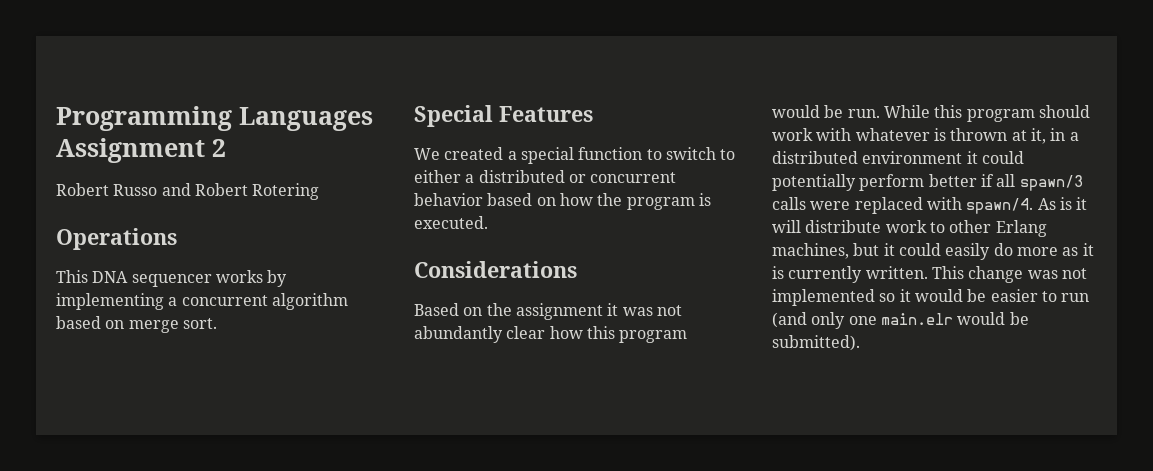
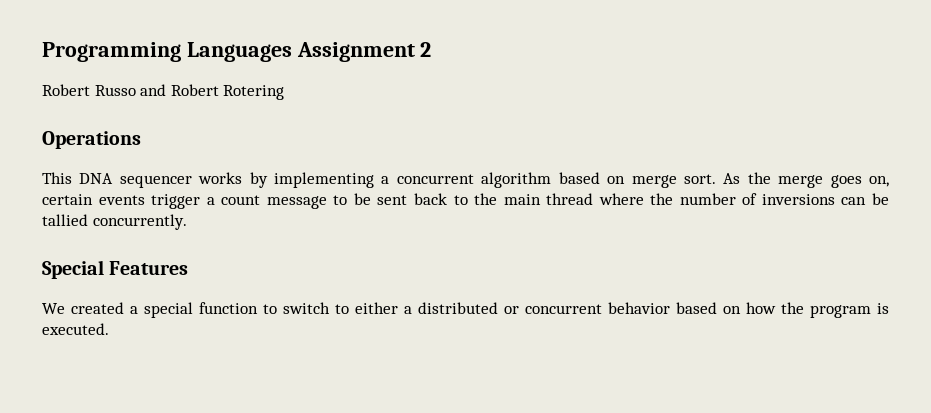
+ As the merge goes on, certain events trigger a count message to be sent back to the main thread where the number of inversions can be tallied concurrently.
- Considerations
- Based on the assignment it was not abundantly clear how this program would be run. While this program should work with whatever is thrown at it, in a distributed environment it could potentially perform better if all spawn/3 calls were replaced with spawn/4. As is it will distribute work to other Erlang machines, but it could easily do more as it is currently written. This change was not implemented so it would be easier to run (and only one main.elr would be submitted).

